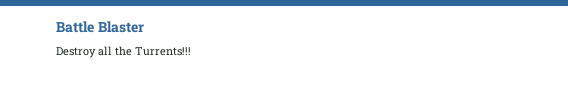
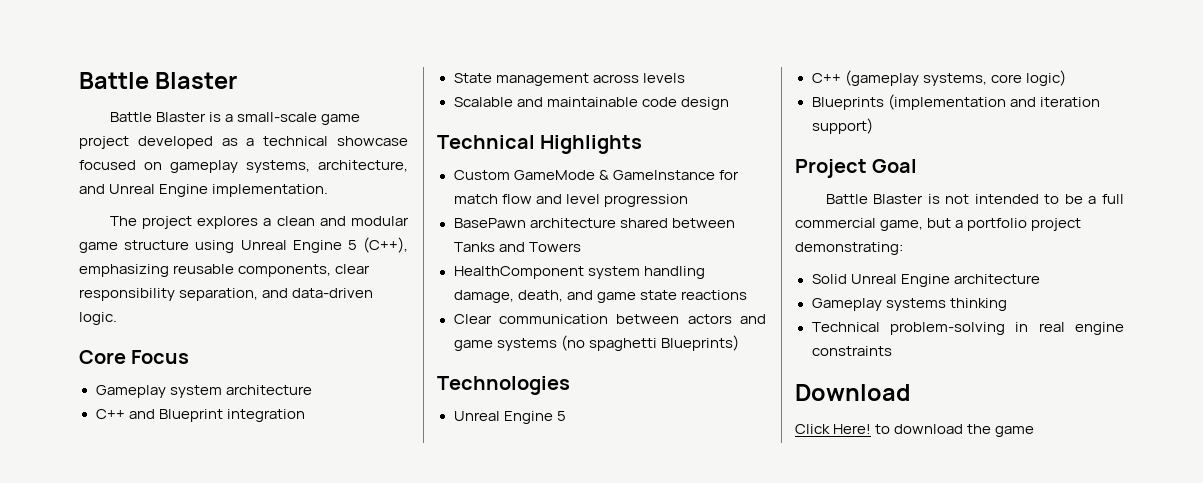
- Destroy all the Turrents!!!
+ Battle Blaster is a small-scale game project developed as a technical showcase focused on gameplay systems, architecture, and Unreal Engine implementation.
+ The project explores a clean and modular game structure using Unreal Engine 5 (C++), emphasizing reusable components, clear responsibility separation, and data-driven logic.
+ Core Focus
+ Gameplay system architecture
+ C++ and Blueprint integration
+ State management across levels
+ Scalable and maintainable code design
+ Technical Highlights
+ Custom GameMode & GameInstance for match flow and level progression
+ BasePawn architecture shared between Tanks and Towers
+ HealthComponent system handling damage, death, and game state reactions
+ Clear communication between actors and game systems (no spaghetti Blueprints)
+ Technologies
+ Unreal Engine 5
+ C++ (gameplay systems, core logic)
+ Blueprints (implementation and iteration support)
+ Project Goal
+ Battle Blaster is not intended to be a full commercial game, but a portfolio project demonstrating:
+ Solid Unreal Engine architecture
+ Gameplay systems thinking
+ Technical problem-solving in real engine constraints
+ Download
+ Click Here! to download the game

